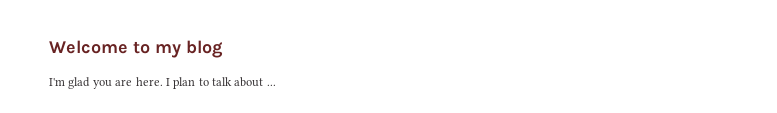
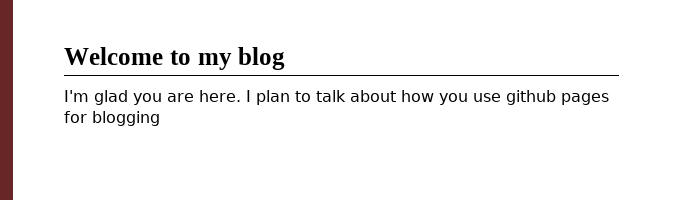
- I plan to talk about ...
+ I plan to talk about how you use github pages for blogging

